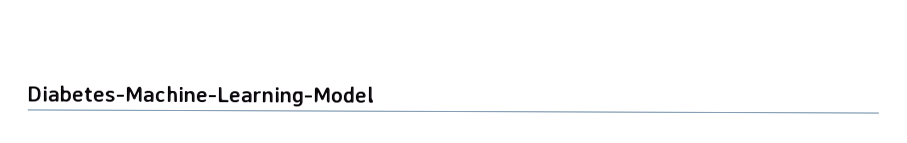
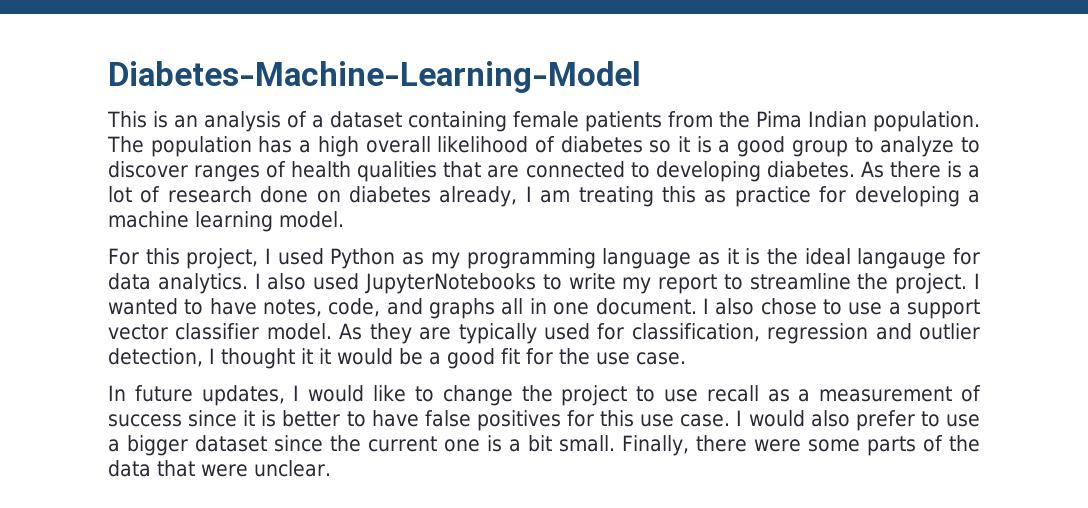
+ This is an analysis of a dataset containing female patients from the Pima Indian population. The population has a high overall likelihood of diabetes so it is a good group to analyze to discover ranges of health qualities that are connected to developing diabetes. As there is a lot of research done on diabetes already, I am treating this as practice for developing a machine learning model.
+ For this project, I used Python as my programming language as it is the ideal langauge for data analytics. I also used JupyterNotebooks to write my report to streamline the project. I wanted to have notes, code, and graphs all in one document. I also chose to use a support vector classifier model. As they are typically used for classification, regression and outlier detection, I thought it it would be a good fit for the use case.
+ In future updates, I would like to change the project to use recall as a measurement of success since it is better to have false positives for this use case. I would also prefer to use a bigger dataset since the current one is a bit small. Finally, there were some parts of the data that were unclear.

